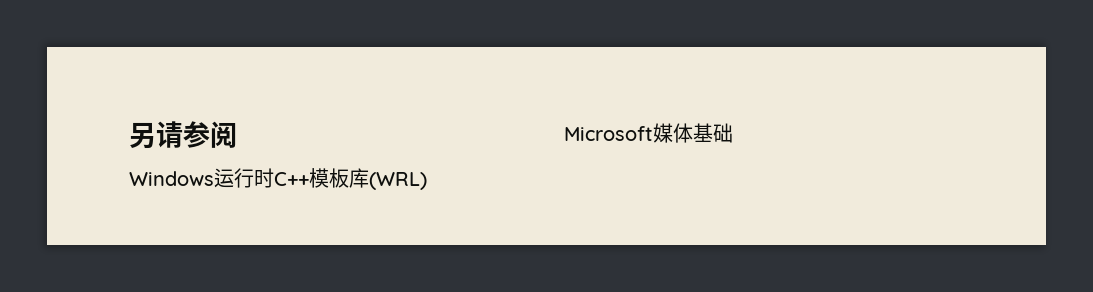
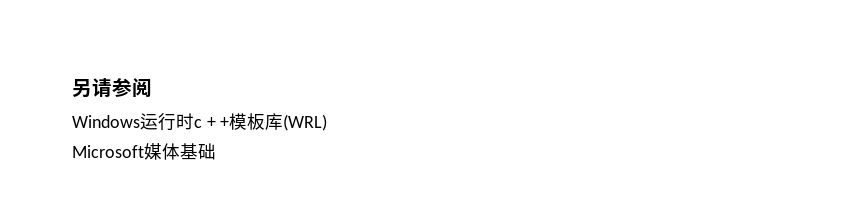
- Windows运行时C++模板库(WRL)
+ Windows运行时c + +模板库(WRL)

